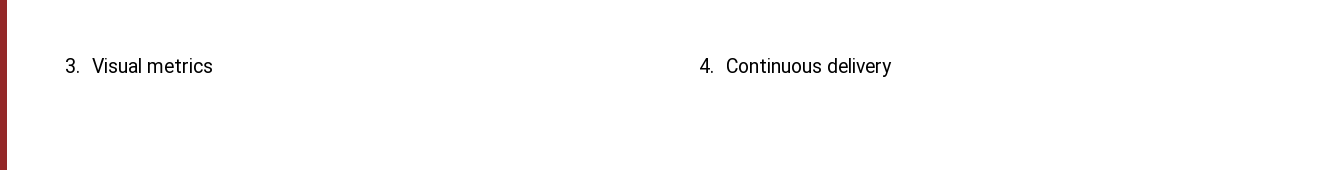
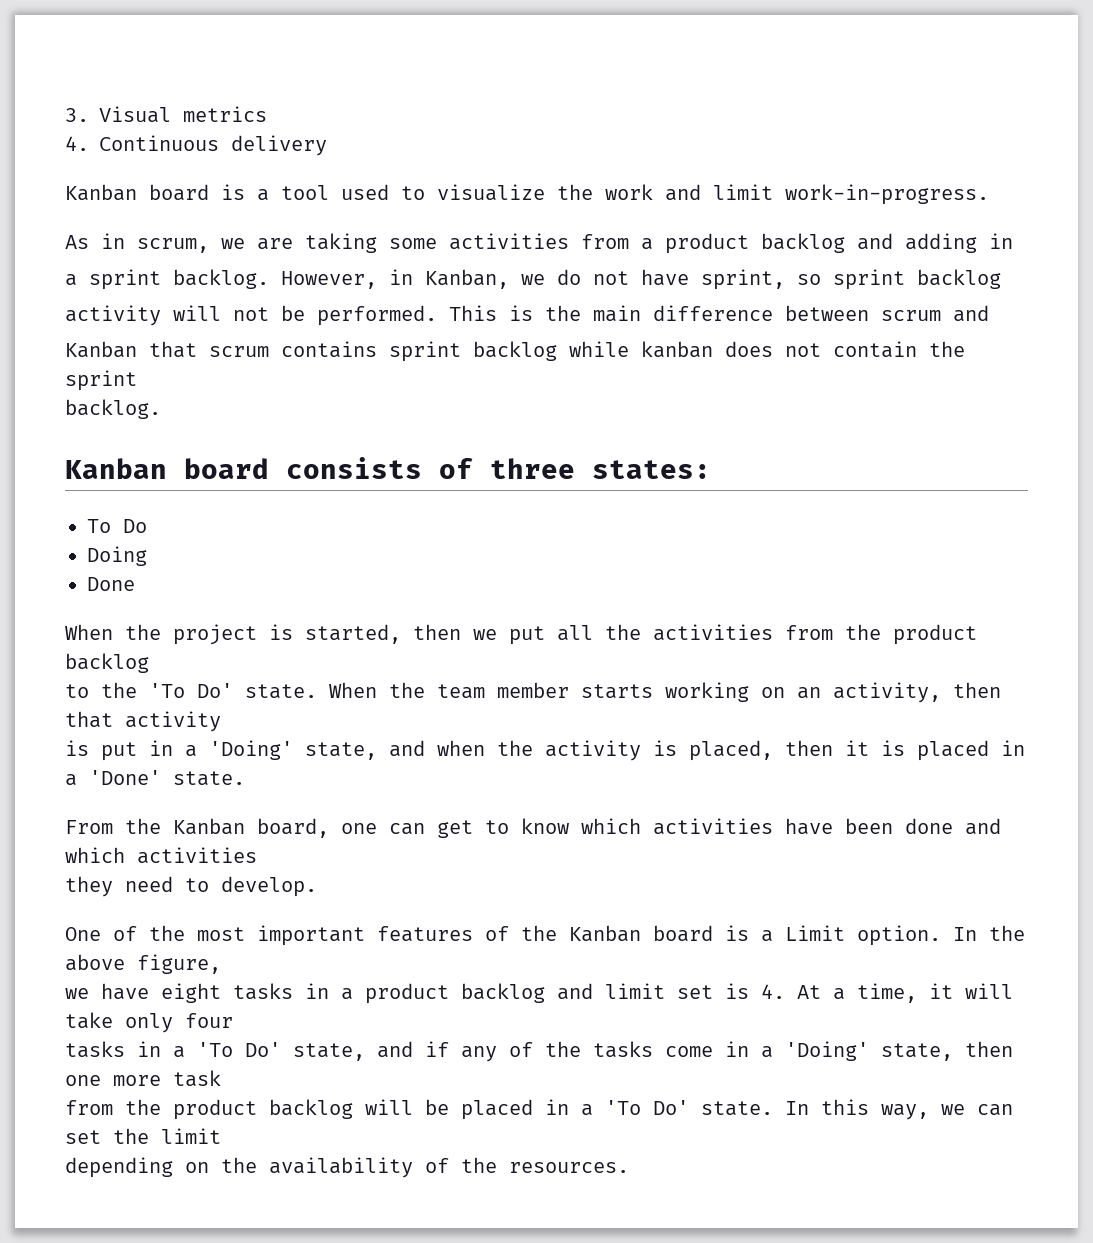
+ Kanban board is a tool used to visualize the work and limit work-in-progress.
+ As in scrum, we are taking some activities from a product backlog and adding in
+ a sprint backlog. However, in Kanban, we do not have sprint, so sprint backlog
+ activity will not be performed. This is the main difference between scrum and
+ Kanban that scrum contains sprint backlog while kanban does not contain the sprint
+ backlog.
+ Kanban board consists of three states:
+ To Do
+ Doing
+ Done
+ When the project is started, then we put all the activities from the product backlog
+ to the 'To Do' state. When the team member starts working on an activity, then that activity
+ is put in a 'Doing' state, and when the activity is placed, then it is placed in a 'Done' state.
+ From the Kanban board, one can get to know which activities have been done and which activities
+ they need to develop.
+ One of the most important features of the Kanban board is a Limit option. In the above figure,
+ we have eight tasks in a product backlog and limit set is 4. At a time, it will take only four
+ tasks in a 'To Do' state, and if any of the tasks come in a 'Doing' state, then one more task
+ from the product backlog will be placed in a 'To Do' state. In this way, we can set the limit
+ depending on the availability of the resources.

